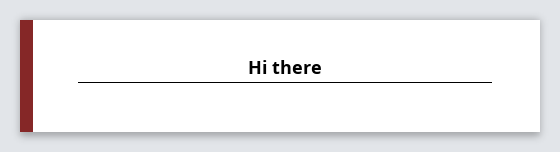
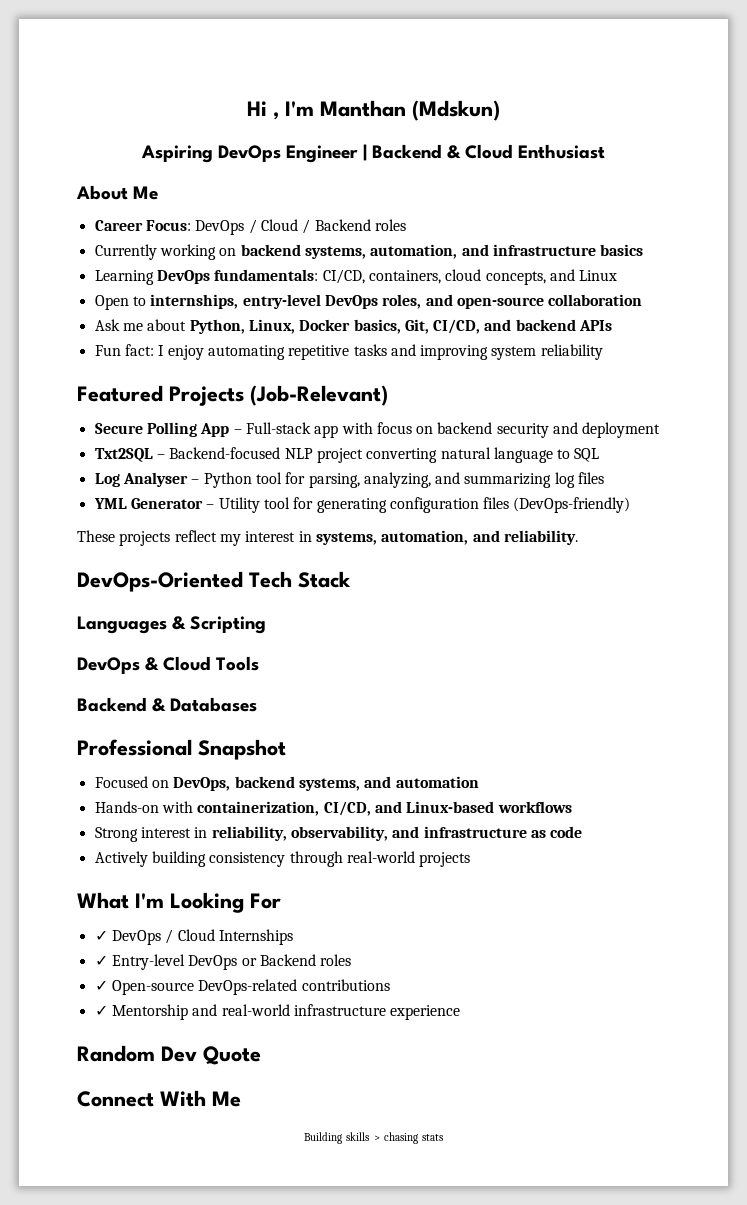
- Hi there
+ Hi , I'm Manthan (Mdskun)
+ Aspiring DevOps Engineer | Backend & Cloud Enthusiast
+ About Me
+ Career Focus: DevOps / Cloud / Backend roles
+ Currently working on backend systems, automation, and infrastructure basics
+ Learning DevOps fundamentals: CI/CD, containers, cloud concepts, and Linux
+ Open to internships, entry-level DevOps roles, and open-source collaboration
+ Ask me about Python, Linux, Docker basics, Git, CI/CD, and backend APIs
+ Fun fact: I enjoy automating repetitive tasks and improving system reliability
+ Featured Projects (Job-Relevant)
+ Secure Polling App – Full-stack app with focus on backend security and deployment
+ Txt2SQL – Backend-focused NLP project converting natural language to SQL
+ Log Analyser – Python tool for parsing, analyzing, and summarizing log files
+ YML Generator – Utility tool for generating configuration files (DevOps-friendly)
+ These projects reflect my interest in systems, automation, and reliability.
+ DevOps-Oriented Tech Stack
+ Languages & Scripting
+ DevOps & Cloud Tools
+ Backend & Databases
+ Professional Snapshot
+ Focused on DevOps, backend systems, and automation
+ Hands-on with containerization, CI/CD, and Linux-based workflows
+ Strong interest in reliability, observability, and infrastructure as code
+ Actively building consistency through real-world projects
+ What I'm Looking For
+ ✓ DevOps / Cloud Internships
+ ✓ Entry-level DevOps or Backend roles
+ ✓ Open-source DevOps-related contributions
+ ✓ Mentorship and real-world infrastructure experience
+ Random Dev Quote
+ Connect With Me
+ Building skills > chasing stats

